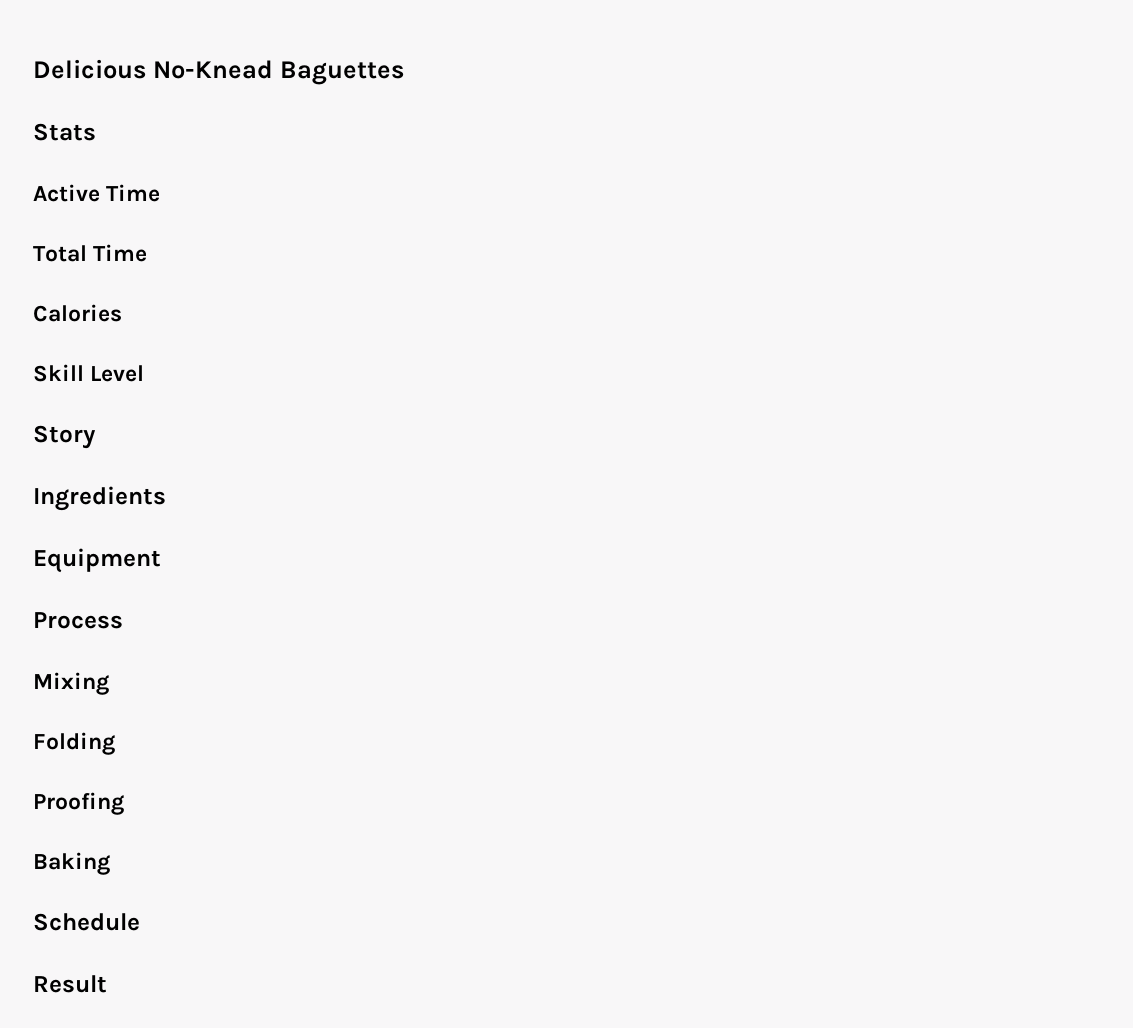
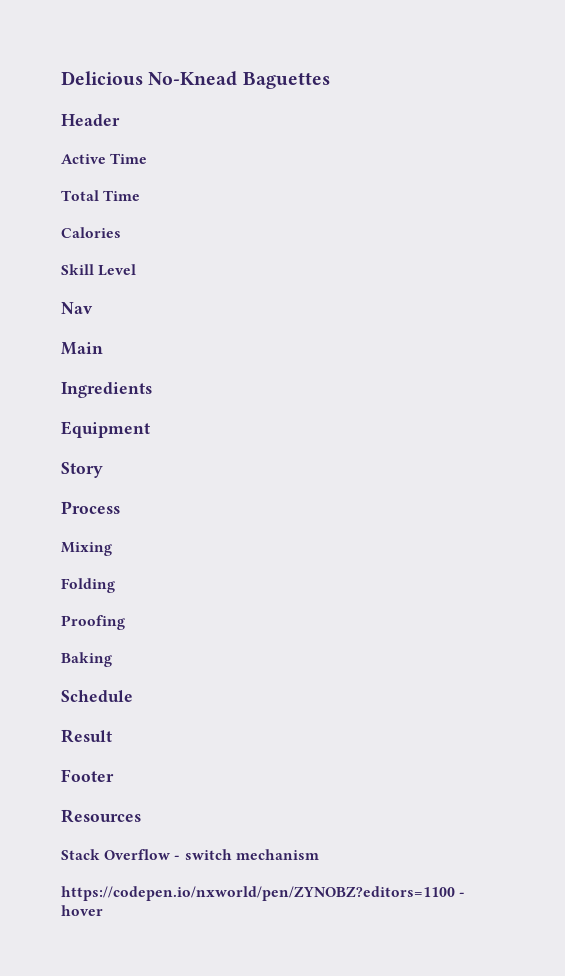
- Stats
+ Header
- Story
+ Nav
+ Main
+ Story
+ Footer
+ Resources
+ Stack Overflow - switch mechanism
+ https://codepen.io/nxworld/pen/ZYNOBZ?editors=1100 - hover

